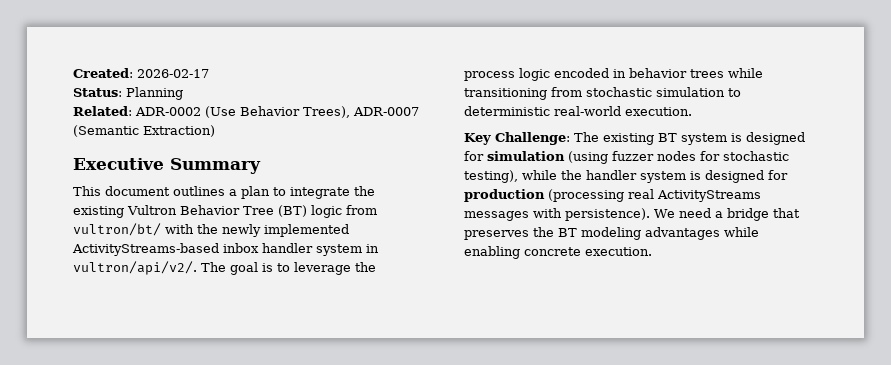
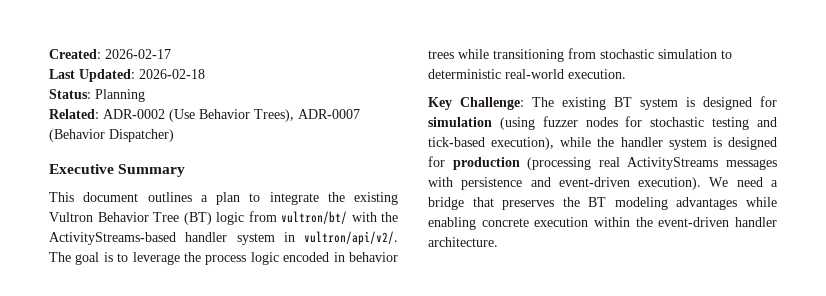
+ Last Updated: 2026-02-18
- Related: ADR-0002 (Use Behavior Trees), ADR-0007 (Semantic Extraction)
+ Related: ADR-0002 (Use Behavior Trees), ADR-0007 (Behavior Dispatcher)
- This document outlines a plan to integrate the existing Vultron Behavior Tree (BT) logic from vultron/bt/ with the newly implemented ActivityStreams-based inbox handler system in vultron/api/v2/.
+ This document outlines a plan to integrate the existing Vultron Behavior Tree (BT) logic from vultron/bt/ with the ActivityStreams-based handler system in vultron/api/v2/.
- Key Challenge: The existing BT system is designed for simulation (using fuzzer nodes for stochastic testing), while the handler system is designed for production (processing real ActivityStreams messages with persistence).
+ Key Challenge: The existing BT system is designed for simulation (using fuzzer nodes for stochastic testing and tick-based execution), while the handler system is designed for production (processing real ActivityStreams messages with persistence and event-driven execution).
- We need a bridge that preserves the BT modeling advantages while enabling concrete execution.
+ We need a bridge that preserves the BT modeling advantages while enabling concrete execution within the event-driven handler architecture.

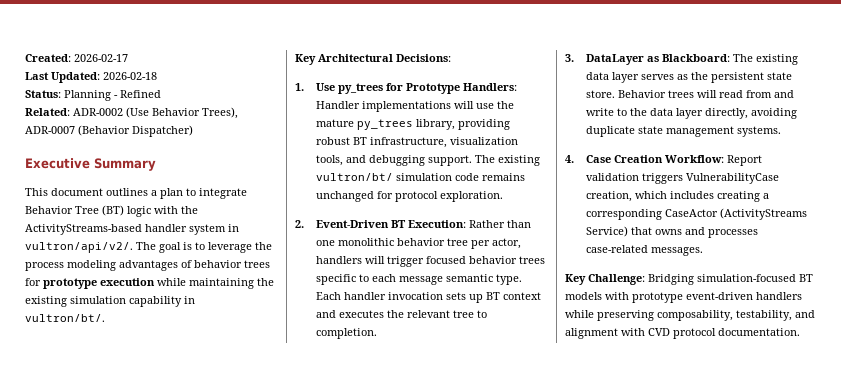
- Status: Planning
+ Status: Planning - Refined
- This document outlines a plan to integrate the existing Vultron Behavior Tree (BT) logic from vultron/bt/ with the ActivityStreams-based handler system in vultron/api/v2/.
+ This document outlines a plan to integrate Behavior Tree (BT) logic with the ActivityStreams-based handler system in vultron/api/v2/.
- The goal is to leverage the process logic encoded in behavior trees while transitioning from stochastic simulation to deterministic real-world execution.
- Key Challenge: The existing BT system is designed for simulation (using fuzzer nodes for stochastic testing and tick-based execution), while the handler system is designed for production (processing real ActivityStreams messages with persistence and event-driven execution). We need a bridge that preserves the BT modeling advantages while enabling concrete execution within the event-driven handler architecture.
+ The goal is to leverage the process modeling advantages of behavior trees for prototype execution while maintaining the existing simulation capability in vultron/bt/.
+ Key Architectural Decisions:
+ 1. Use py_trees for Prototype Handlers: Handler implementations will use the mature py_trees library, providing robust BT infrastructure, visualization tools, and debugging support. The existing vultron/bt/ simulation code remains unchanged for protocol exploration.
+ 2. Event-Driven BT Execution: Rather than one monolithic behavior tree per actor, handlers will trigger focused behavior trees specific to each message semantic type. Each handler invocation sets up BT context and executes the relevant tree to completion.
+ 3. DataLayer as Blackboard: The existing data layer serves as the persistent state store. Behavior trees will read from and write to the data layer directly, avoiding duplicate state management systems.
+ 4. Case Creation Workflow: Report validation triggers VulnerabilityCase creation, which includes creating a corresponding CaseActor (ActivityStreams Service) that owns and processes case-related messages.
+ Key Challenge: Bridging simulation-focused BT models with prototype event-driven handlers while preserving composability, testability, and alignment with CVD protocol documentation.

